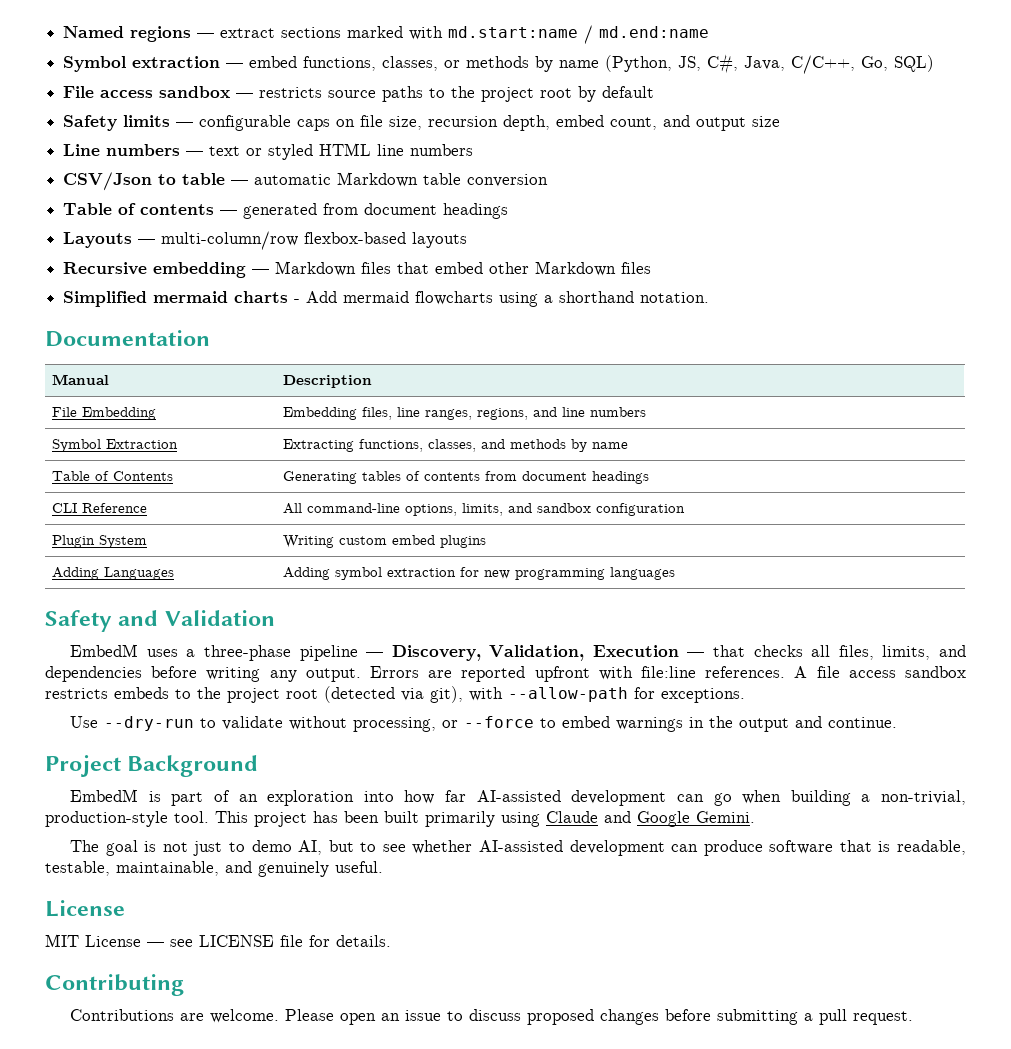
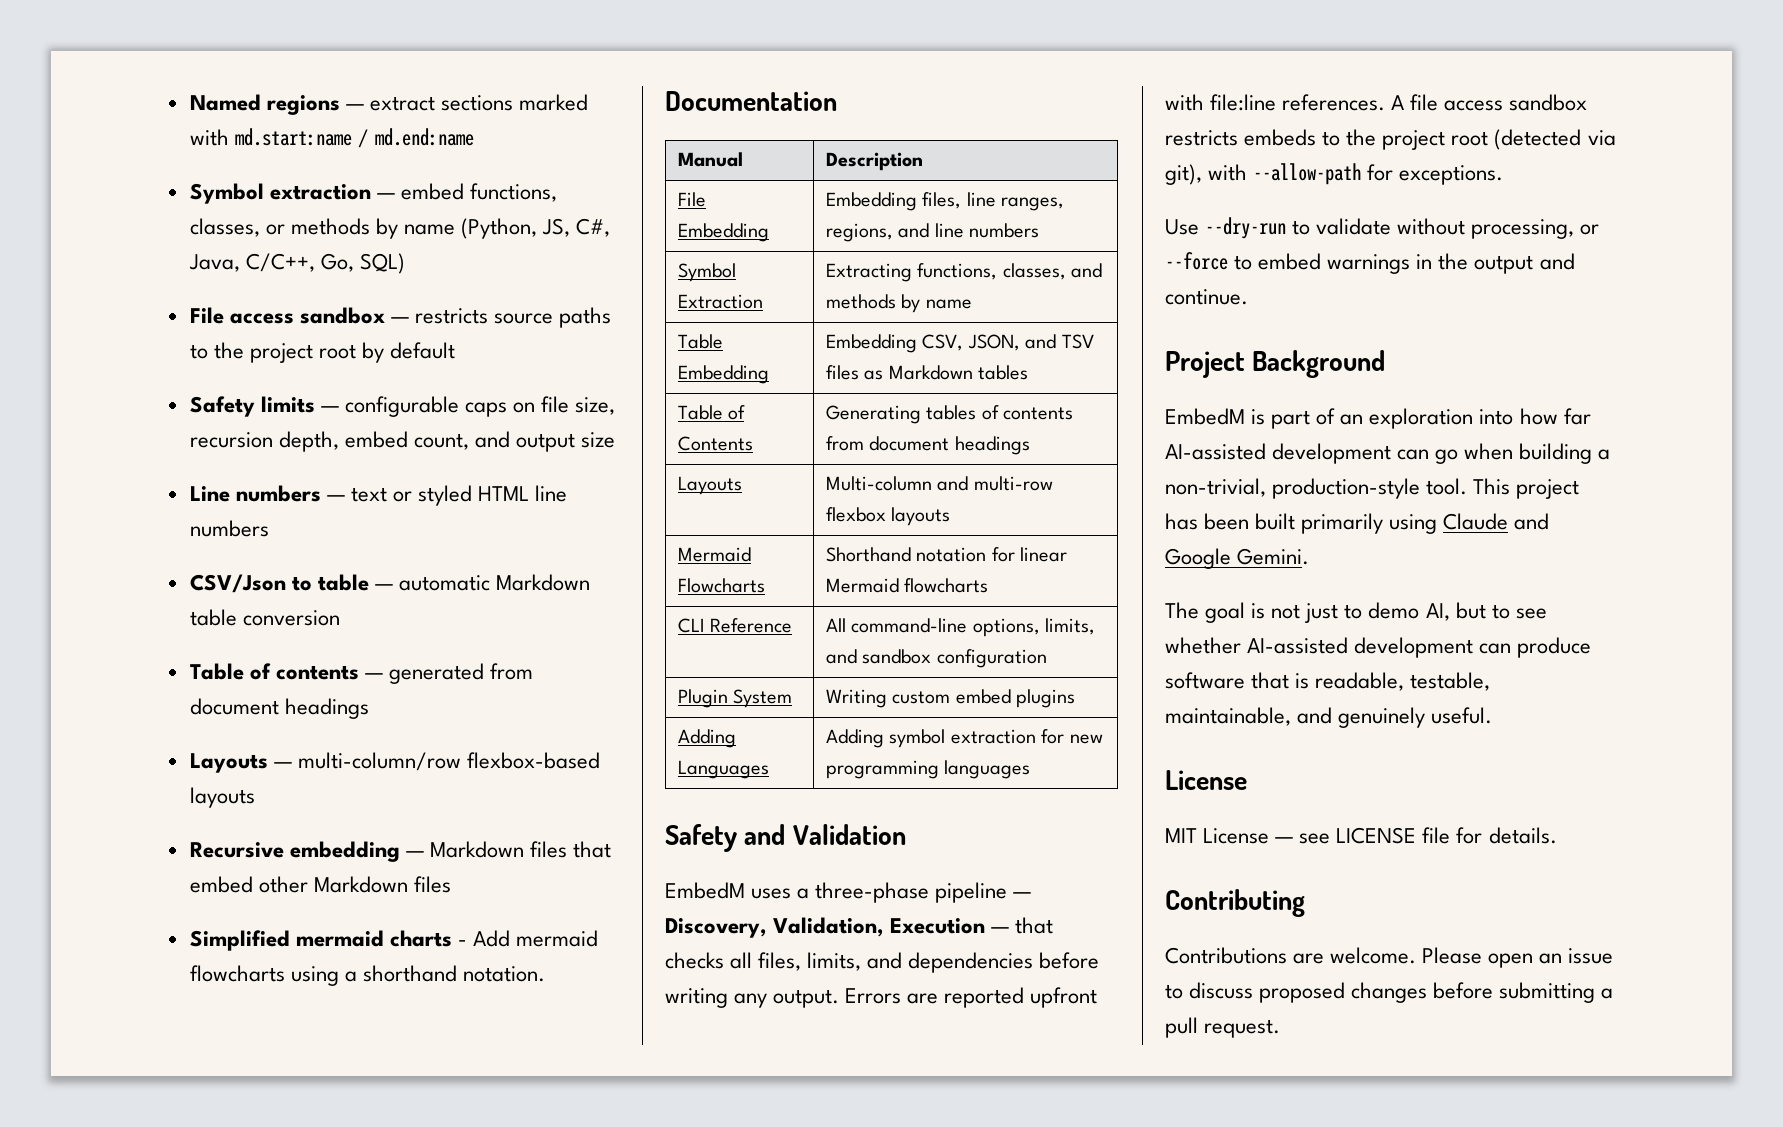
+ Table Embedding | Embedding CSV, JSON, and TSV files as Markdown tables
+ Layouts | Multi-column and multi-row flexbox layouts
+ Mermaid Flowcharts | Shorthand notation for linear Mermaid flowcharts

